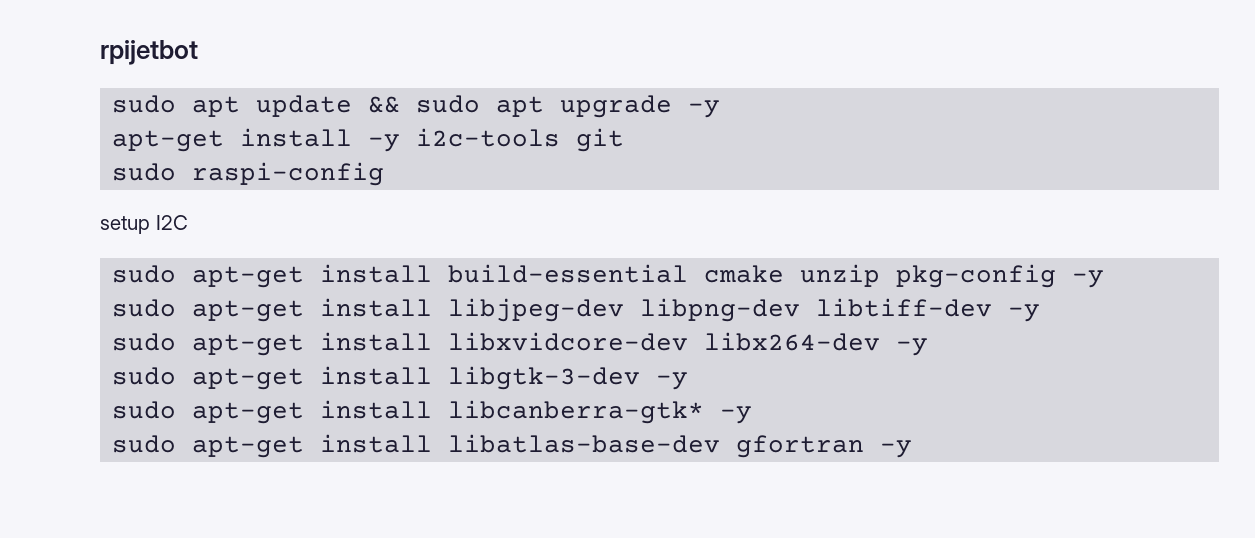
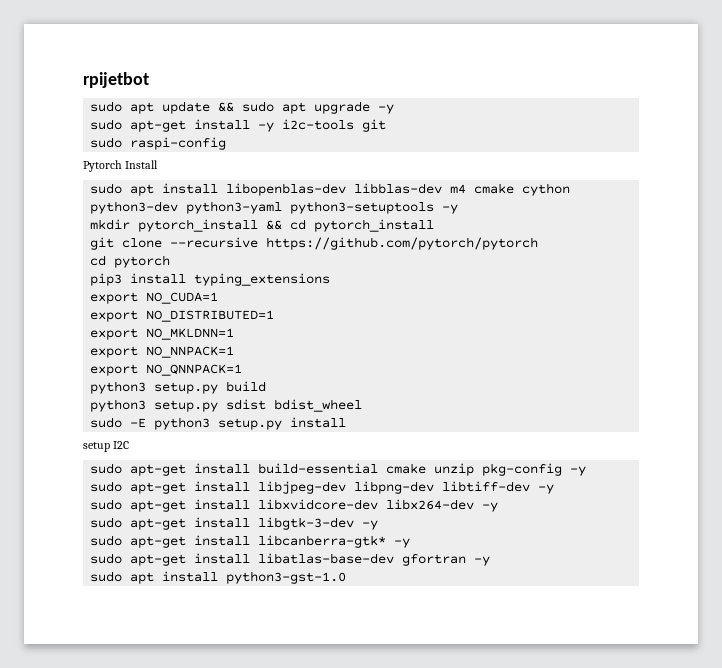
- apt-get install -y i2c-tools git
+ sudo apt-get install -y i2c-tools git
+ Pytorch Install
+ sudo apt install libopenblas-dev libblas-dev m4 cmake cython python3-dev python3-yaml python3-setuptools -y
+ mkdir pytorch_install && cd pytorch_install
+ git clone --recursive https://github.com/pytorch/pytorch
+ cd pytorch
+ pip3 install typing_extensions
+ export NO_CUDA=1
+ export NO_DISTRIBUTED=1
+ export NO_MKLDNN=1
+ export NO_NNPACK=1
+ export NO_QNNPACK=1
+ python3 setup.py build
+ python3 setup.py sdist bdist_wheel
+ sudo -E python3 setup.py install
+ sudo apt install python3-gst-1.0

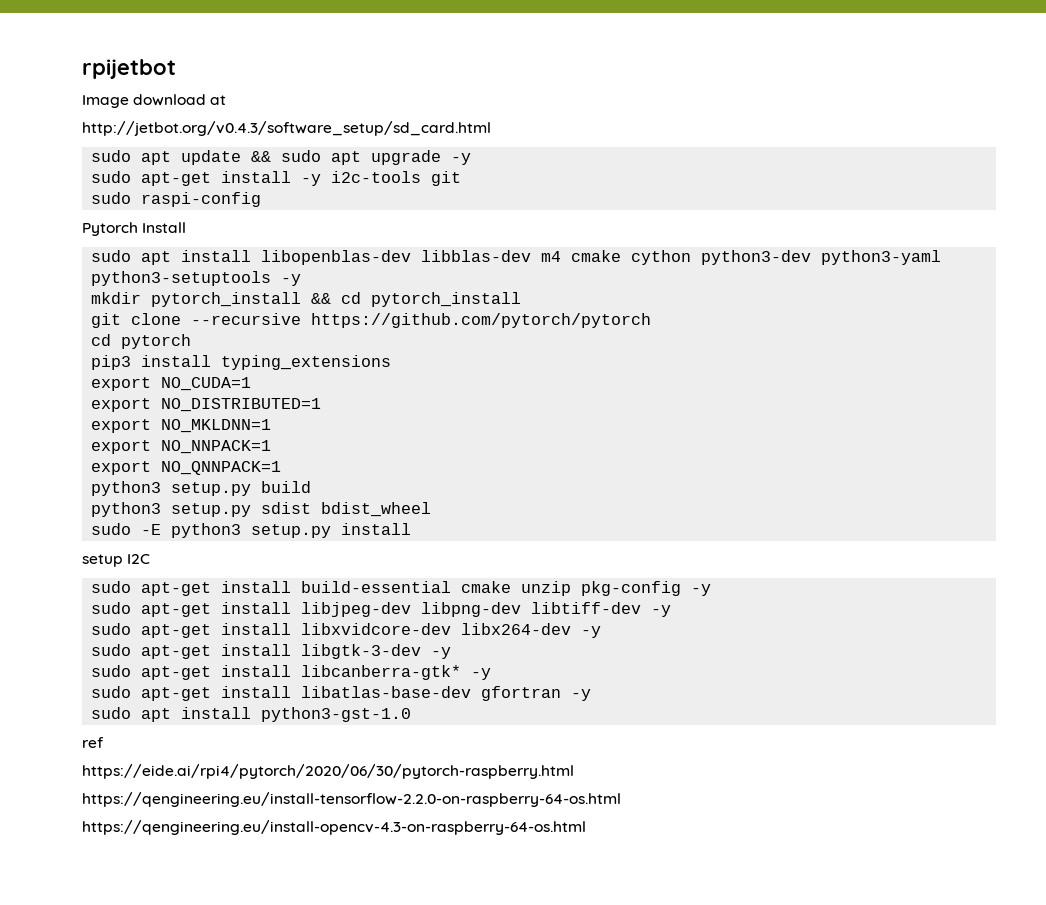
+ Image download at
+ http://jetbot.org/v0.4.3/software_setup/sd_card.html
+ ref
+ https://eide.ai/rpi4/pytorch/2020/06/30/pytorch-raspberry.html
+ https://qengineering.eu/install-tensorflow-2.2.0-on-raspberry-64-os.html
+ https://qengineering.eu/install-opencv-4.3-on-raspberry-64-os.html

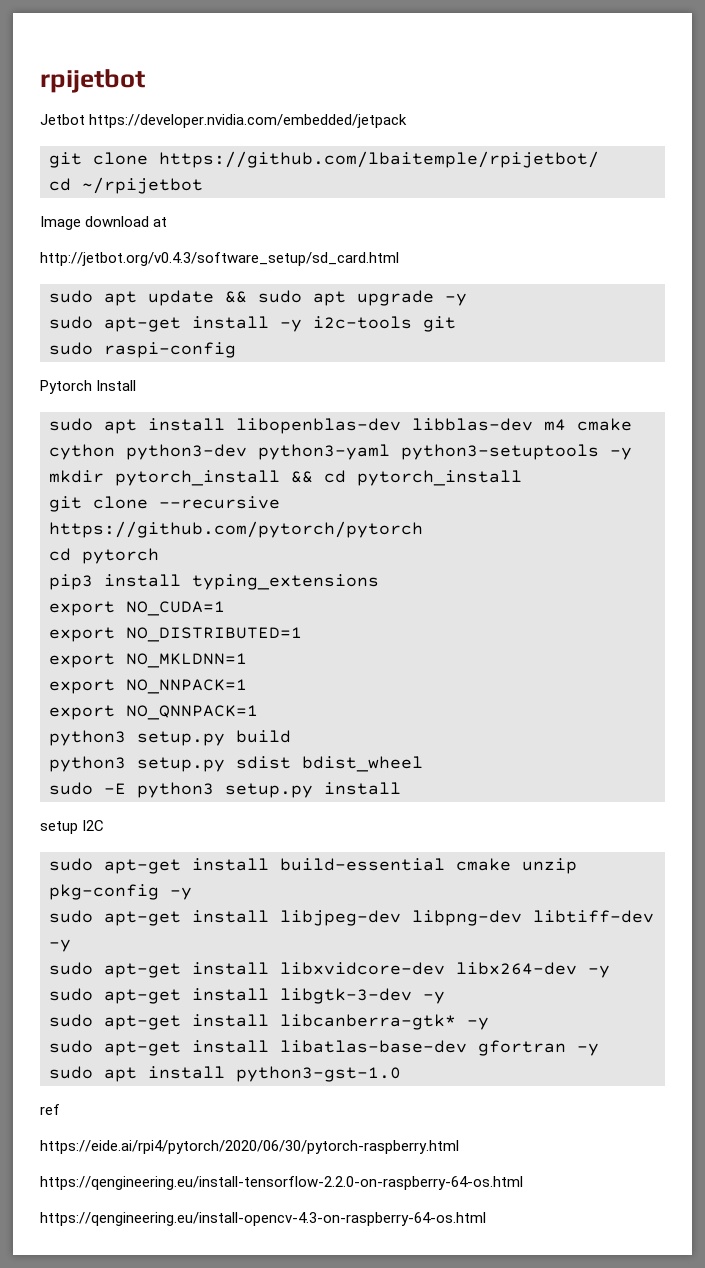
+ Jetbot https://developer.nvidia.com/embedded/jetpack
+ git clone https://github.com/lbaitemple/rpijetbot/
+ cd ~/rpijetbot

